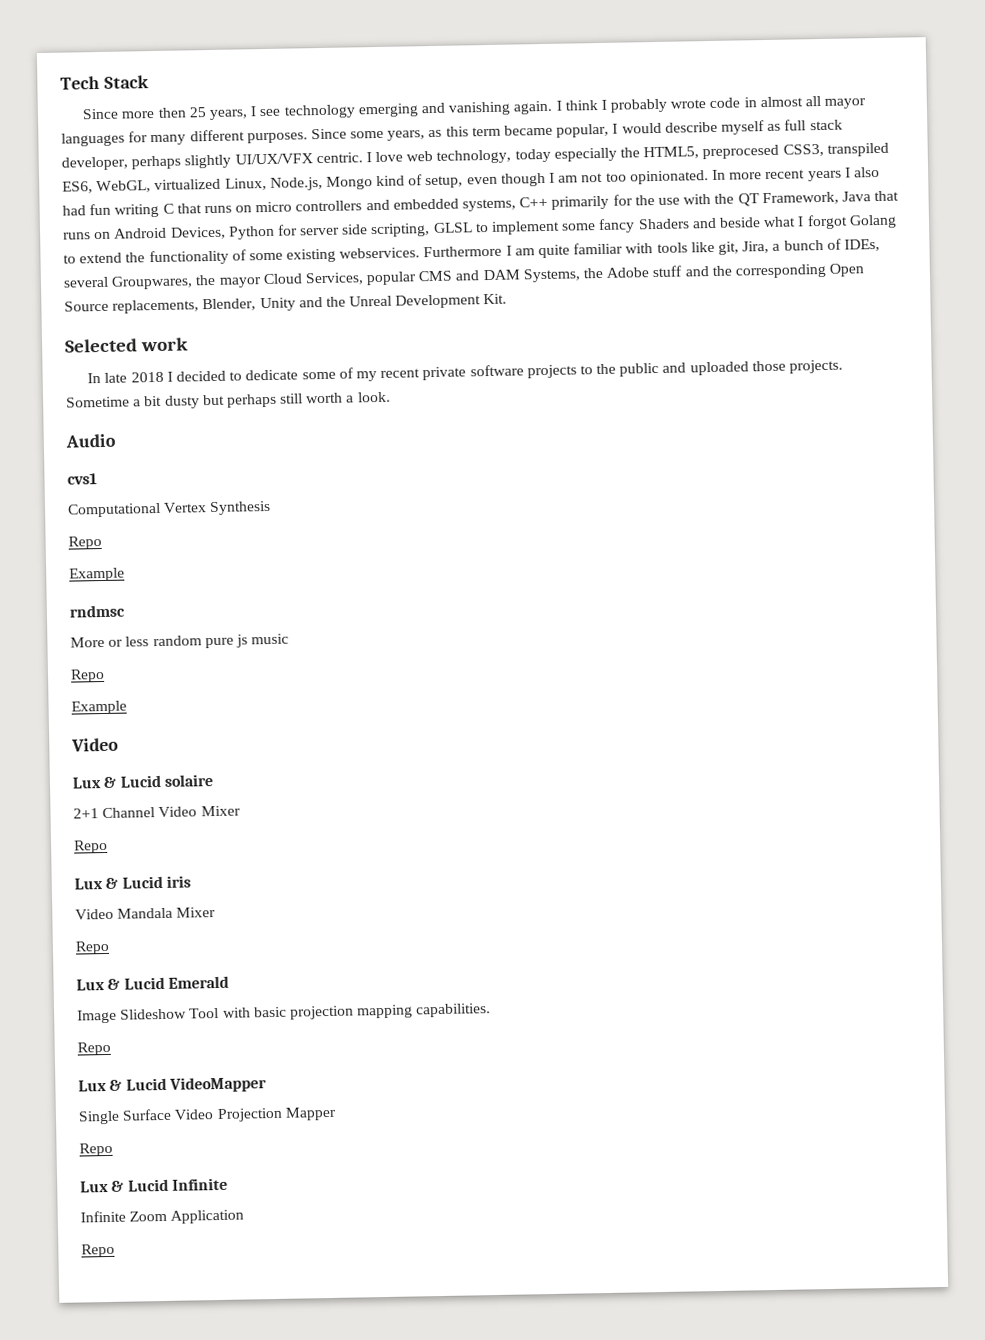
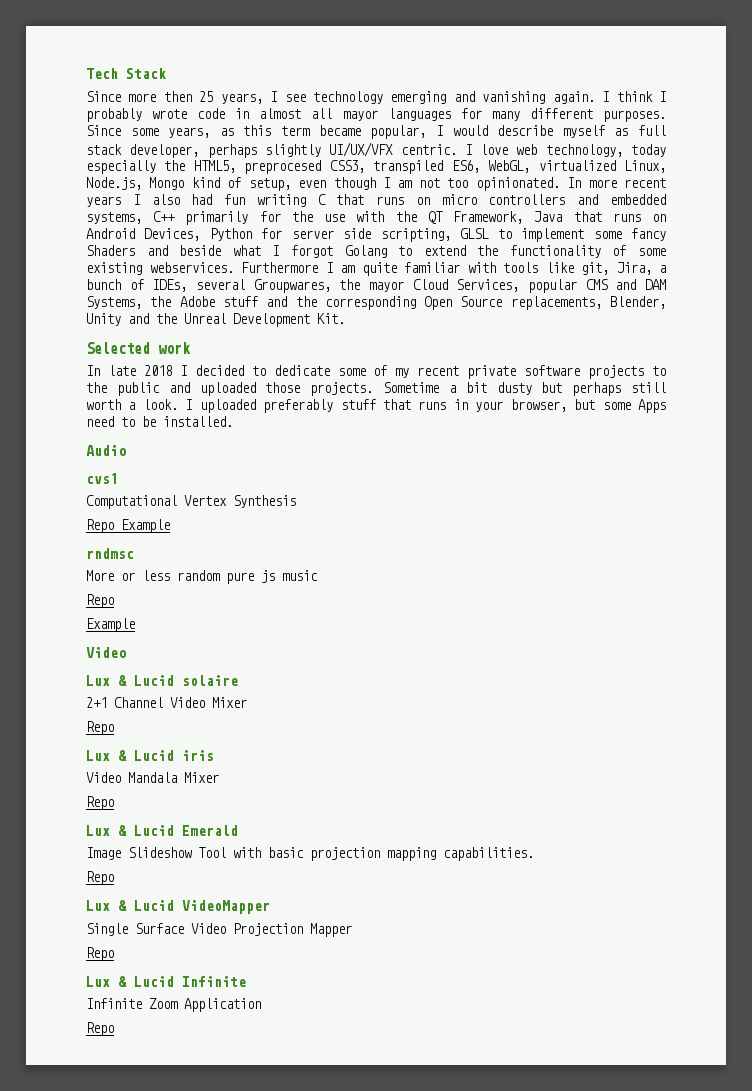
+ I uploaded preferably stuff that runs in your browser, but some Apps need to be installed.
  Computational Vertex Synthesis
- Repo
- Example
+ Repo Example

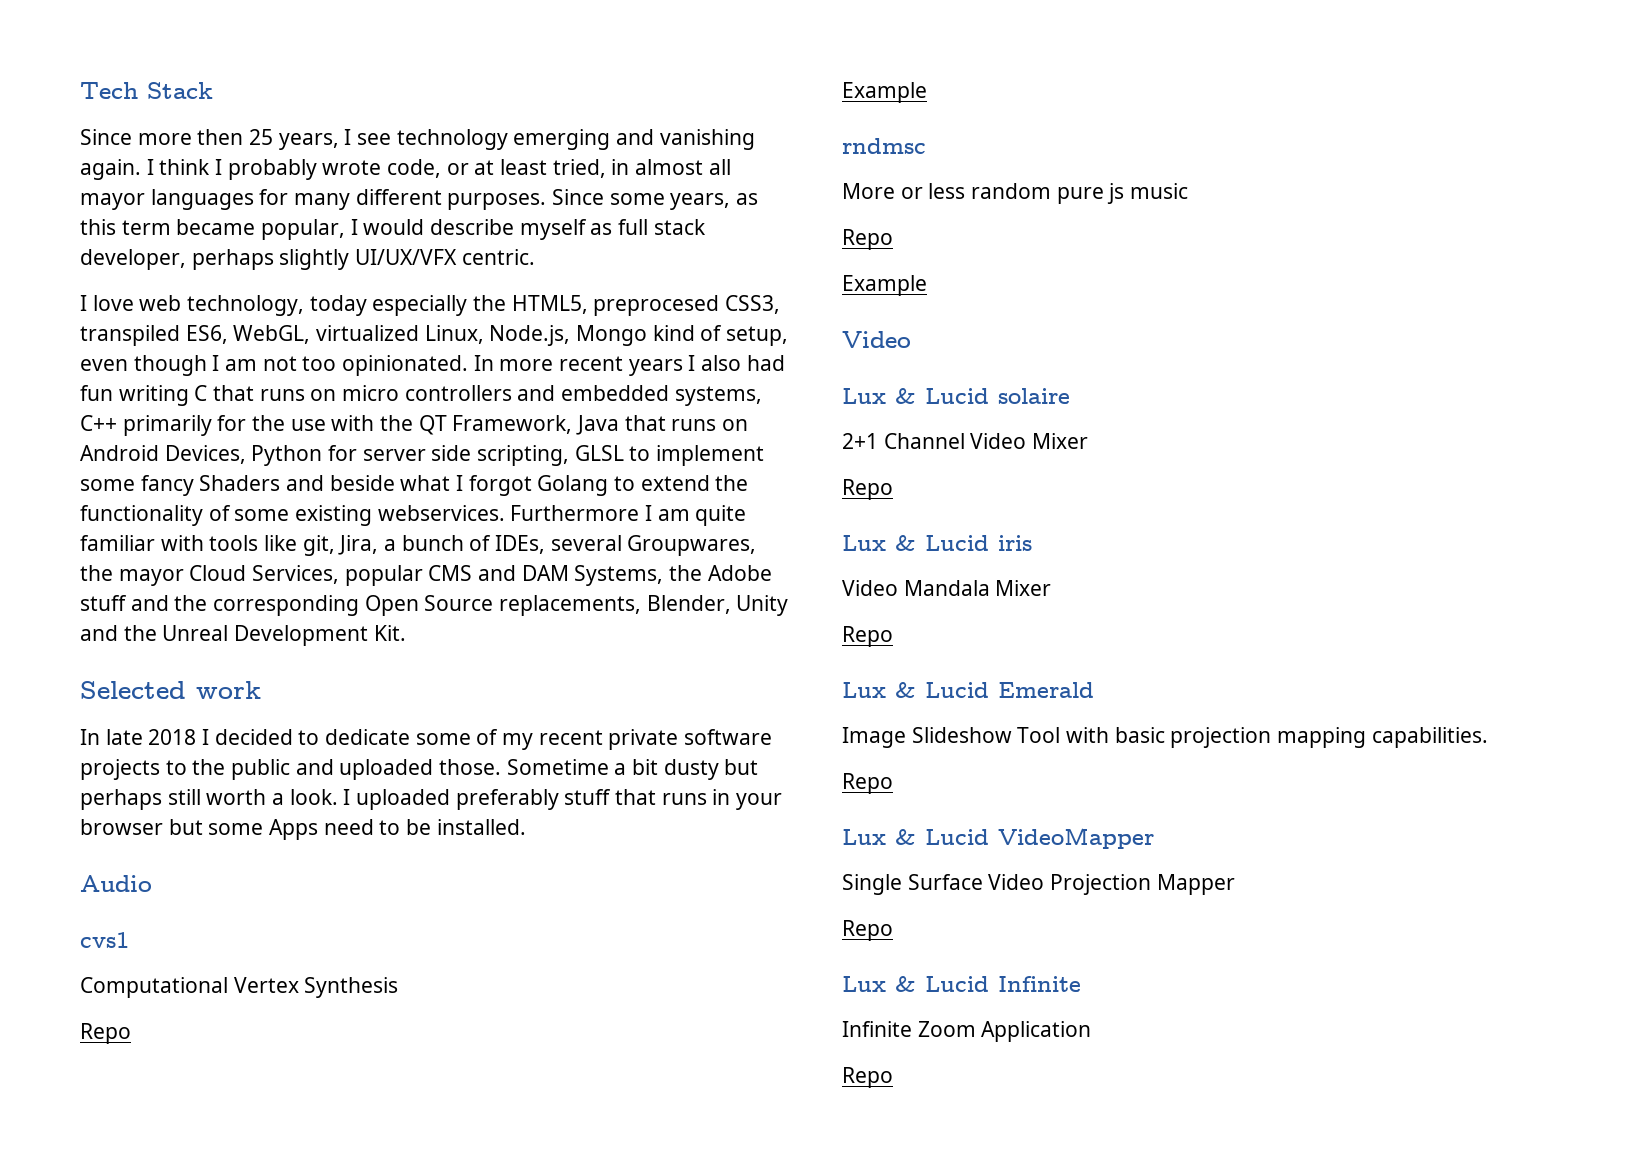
- I think I probably wrote code in almost all mayor languages for many different purposes.
+ I think I probably wrote code, or at least tried, in almost all mayor languages for many different purposes.
- Since some years, as this term became popular, I would describe myself as full stack developer, perhaps slightly UI/UX/VFX centric. I love web technology, today especially the HTML5, preprocesed CSS3, transpiled ES6, WebGL, virtualized Linux, Node.js, Mongo kind of setup, even though I am not too opinionated.
+ Since some years, as this term became popular, I would describe myself as full stack developer, perhaps slightly UI/UX/VFX centric.
+ I love web technology, today especially the HTML5, preprocesed CSS3, transpiled ES6, WebGL, virtualized Linux, Node.js, Mongo kind of setup, even though I am not too opinionated.
- In late 2018 I decided to dedicate some of my recent private software projects to the public and uploaded those projects.
+ In late 2018 I decided to dedicate some of my recent private software projects to the public and uploaded those.
- I uploaded preferably stuff that runs in your browser, but some Apps need to be installed.
+ I uploaded preferably stuff that runs in your browser but some Apps need to be installed.
  Computational Vertex Synthesis
- Repo Example
+ Repo
+ Example

